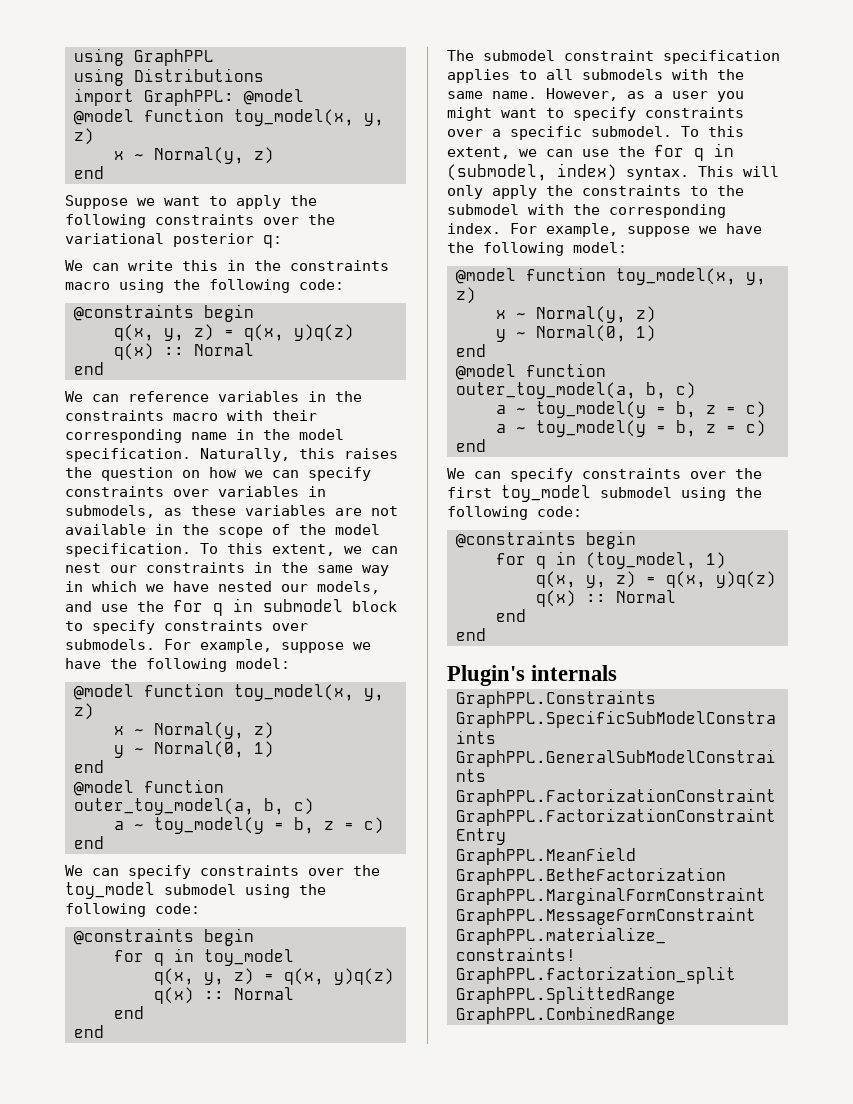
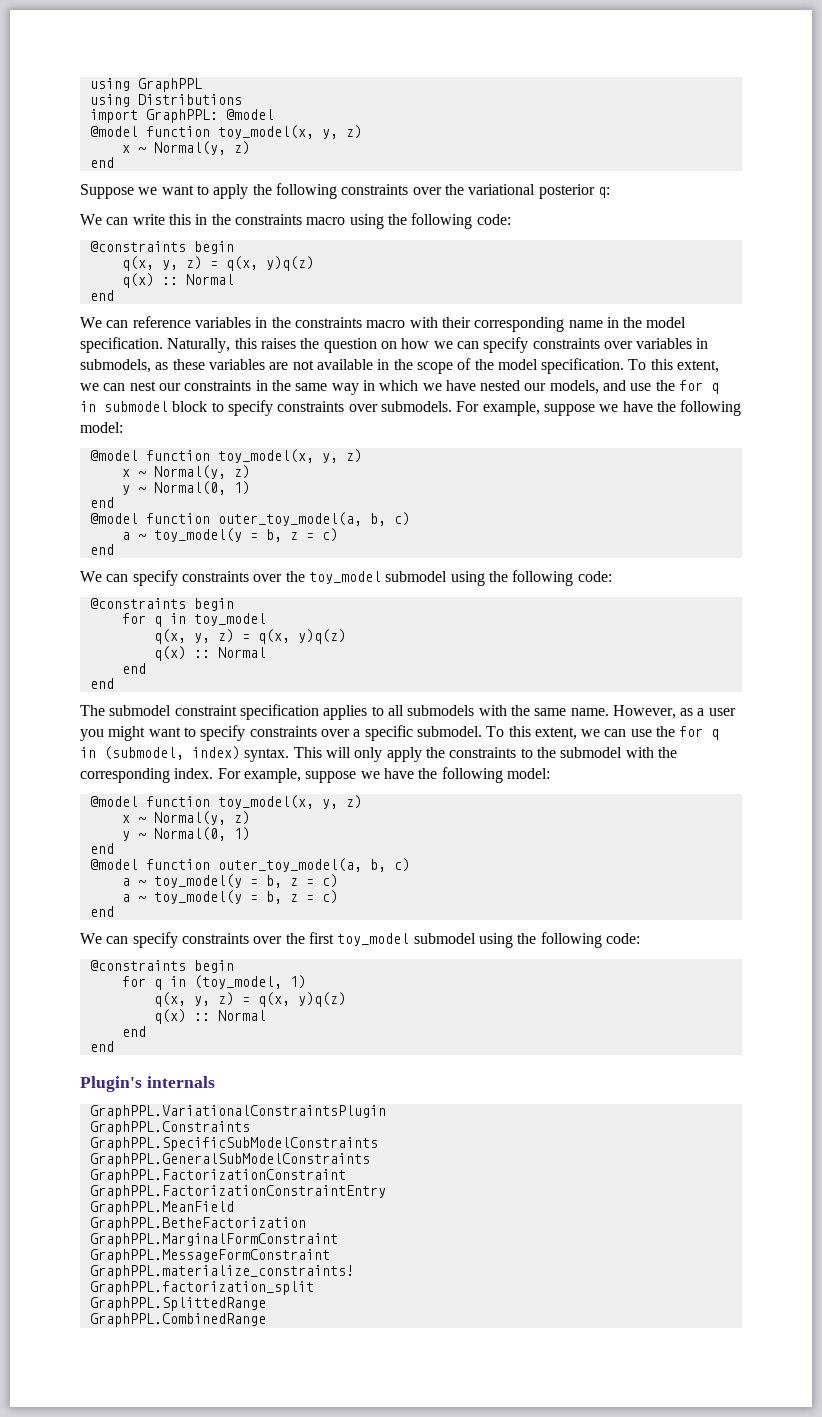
+ GraphPPL.VariationalConstraintsPlugin

